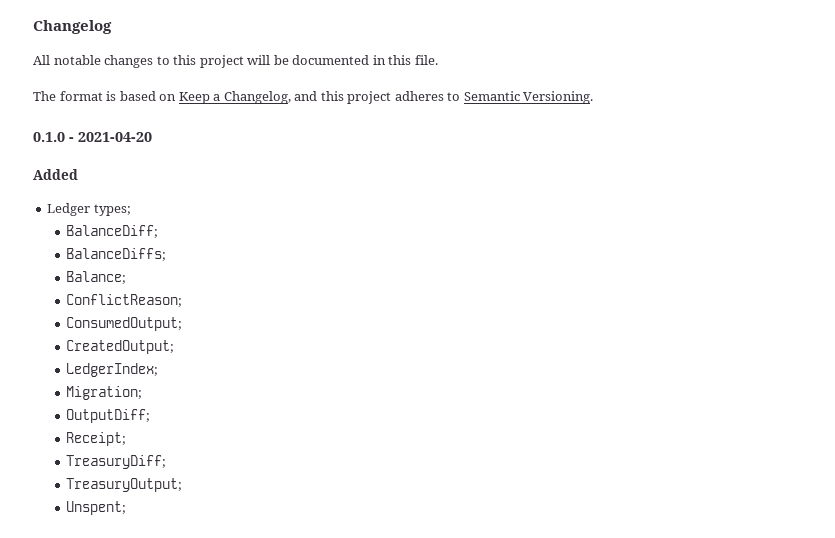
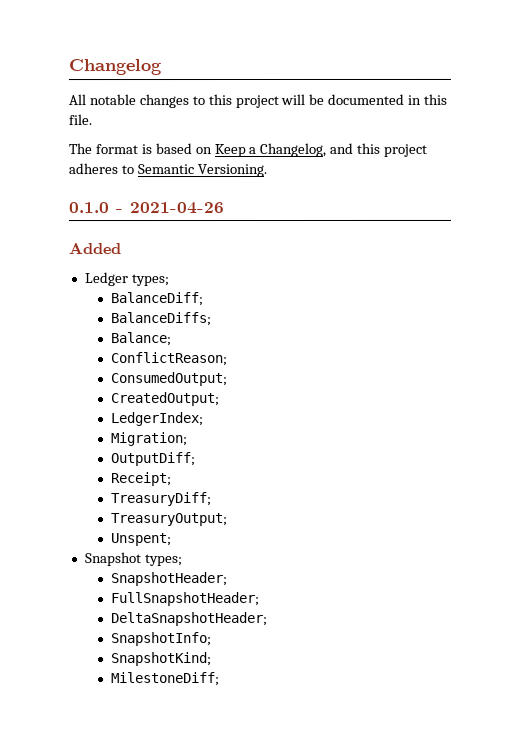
- 0.1.0 - 2021-04-20
+ 0.1.0 - 2021-04-26
+ Snapshot types;
+ SnapshotHeader;
+ FullSnapshotHeader;
+ DeltaSnapshotHeader;
+ SnapshotInfo;
+ SnapshotKind;
+ MilestoneDiff;

